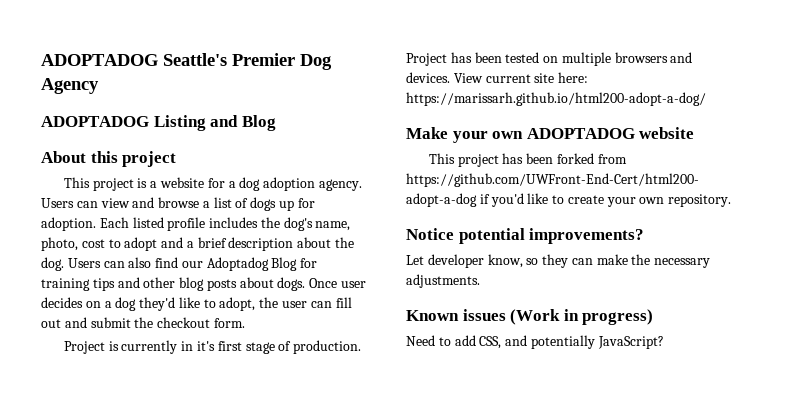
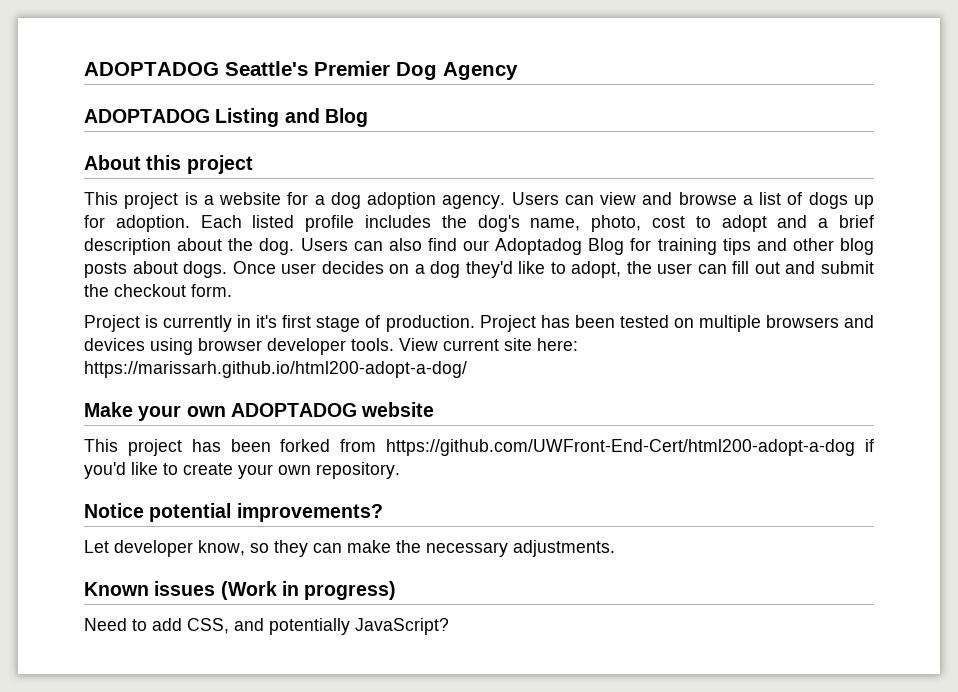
- Project has been tested on multiple browsers and devices.
+ Project has been tested on multiple browsers and devices using browser developer tools.

